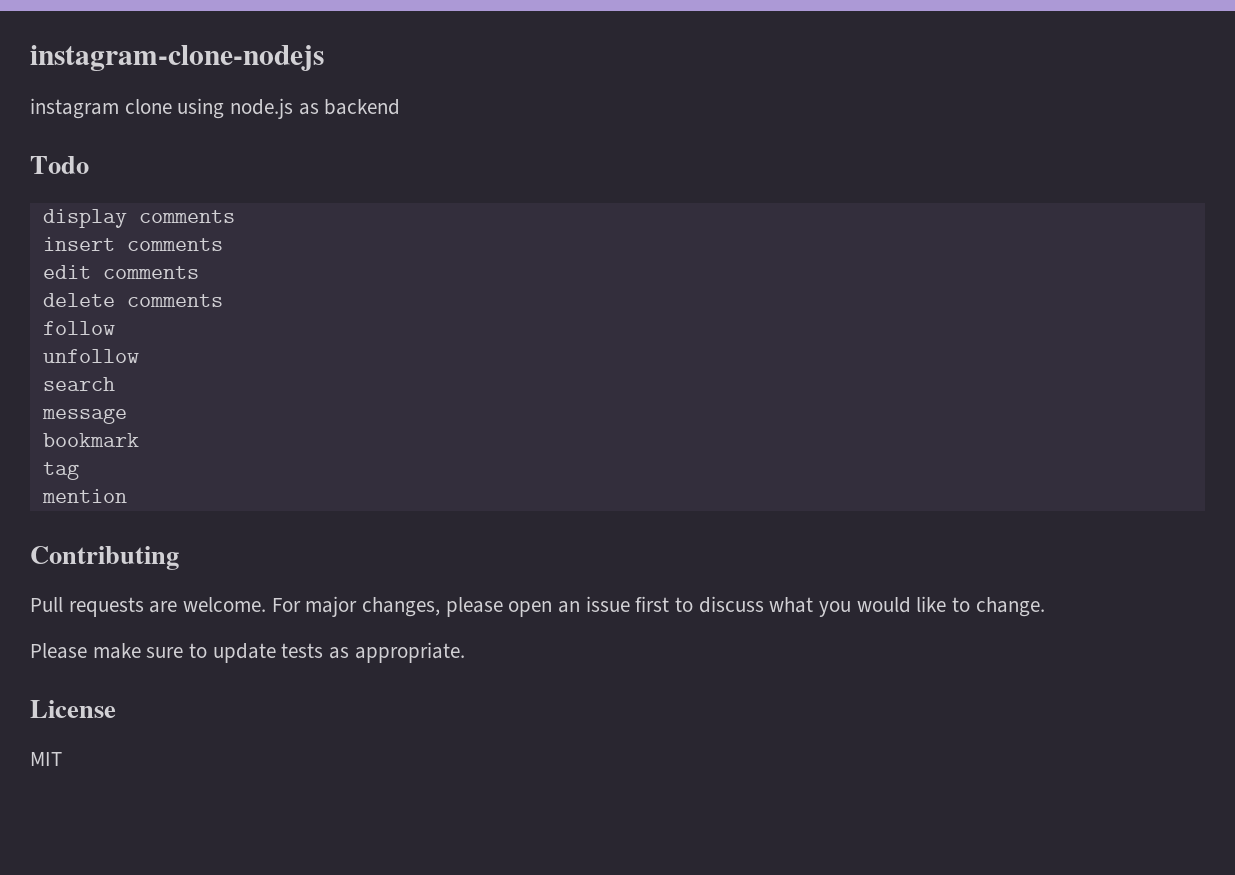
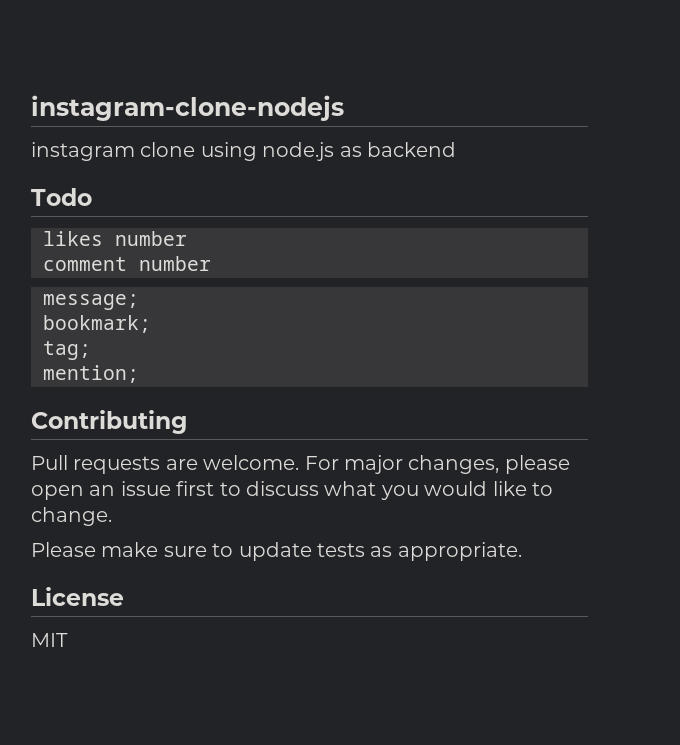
- display comments
- insert comments
- edit comments
- delete comments
- follow
- unfollow
- search
- message
- bookmark
- tag
- mention
+ likes number
+ comment number
+ message;
+ bookmark;
+ tag;
+ mention;

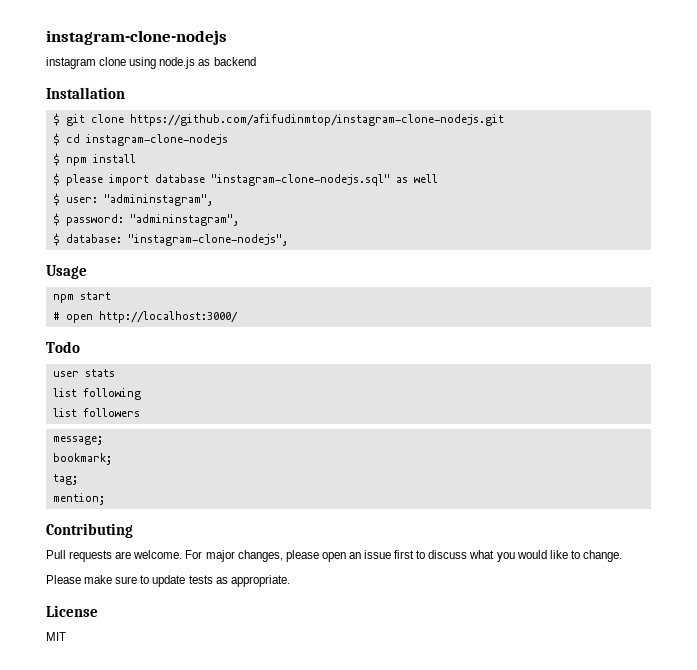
+ Installation
+ $ git clone https://github.com/afifudinmtop/instagram-clone-nodejs.git
+ $ cd instagram-clone-nodejs
+ $ npm install
+ $ please import database "instagram-clone-nodejs.sql" as well
+ $ user: "admininstagram",
+ $ password: "admininstagram",
+ $ database: "instagram-clone-nodejs",
+ Usage
+ npm start
+ # open http://localhost:3000/
  Todo
- likes number
- comment number
+ user stats
+ list following
+ list followers

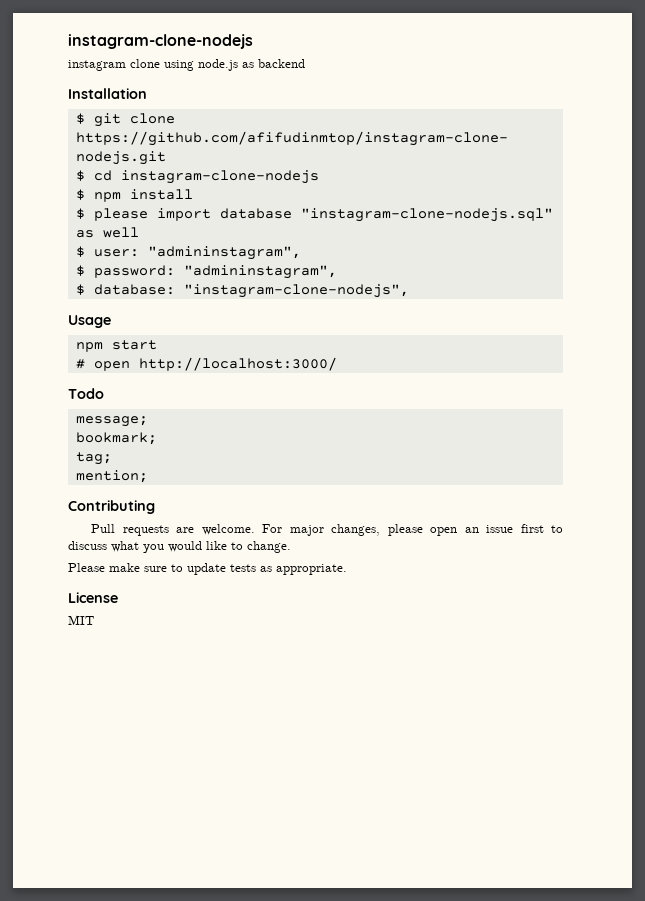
- user stats
- list following
- list followers

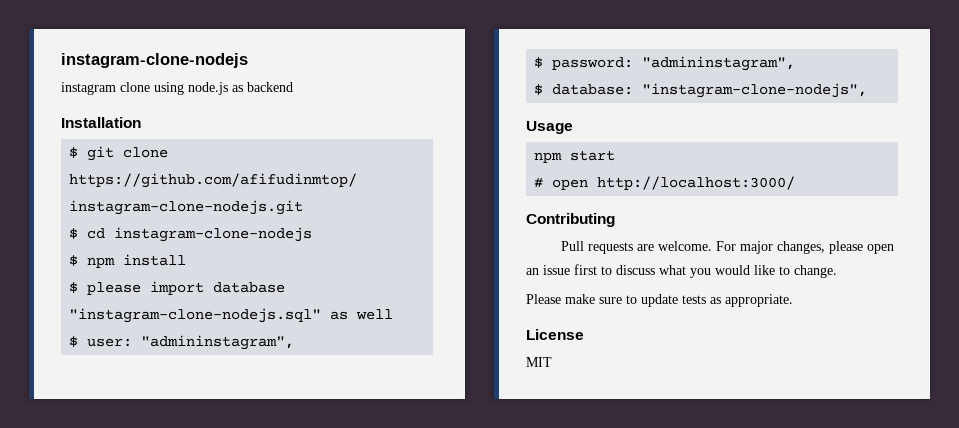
- Todo
- message;
- bookmark;
- tag;
- mention;

